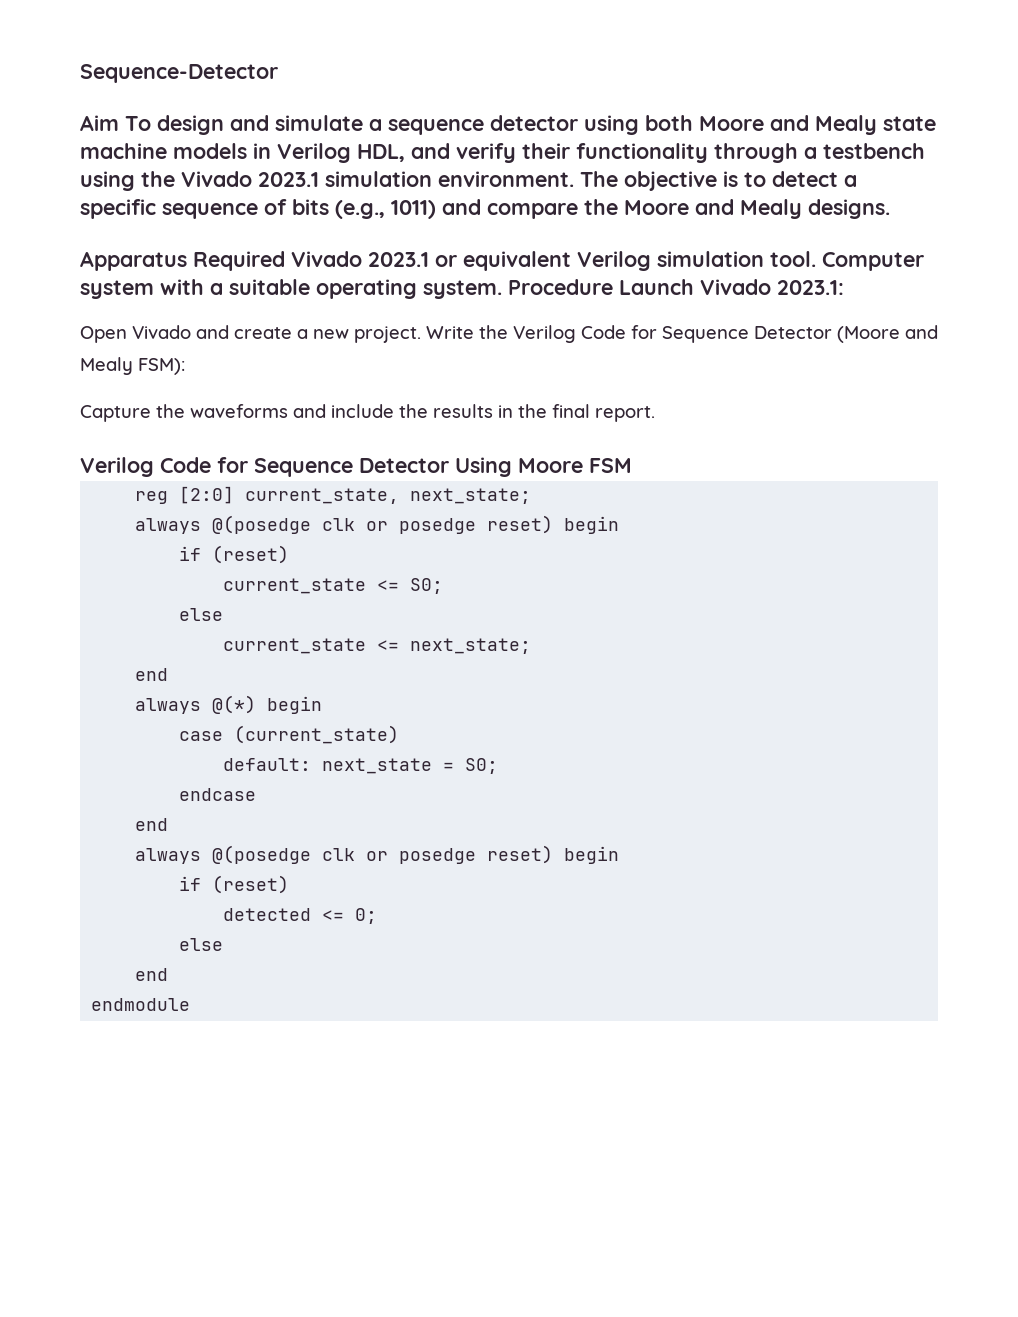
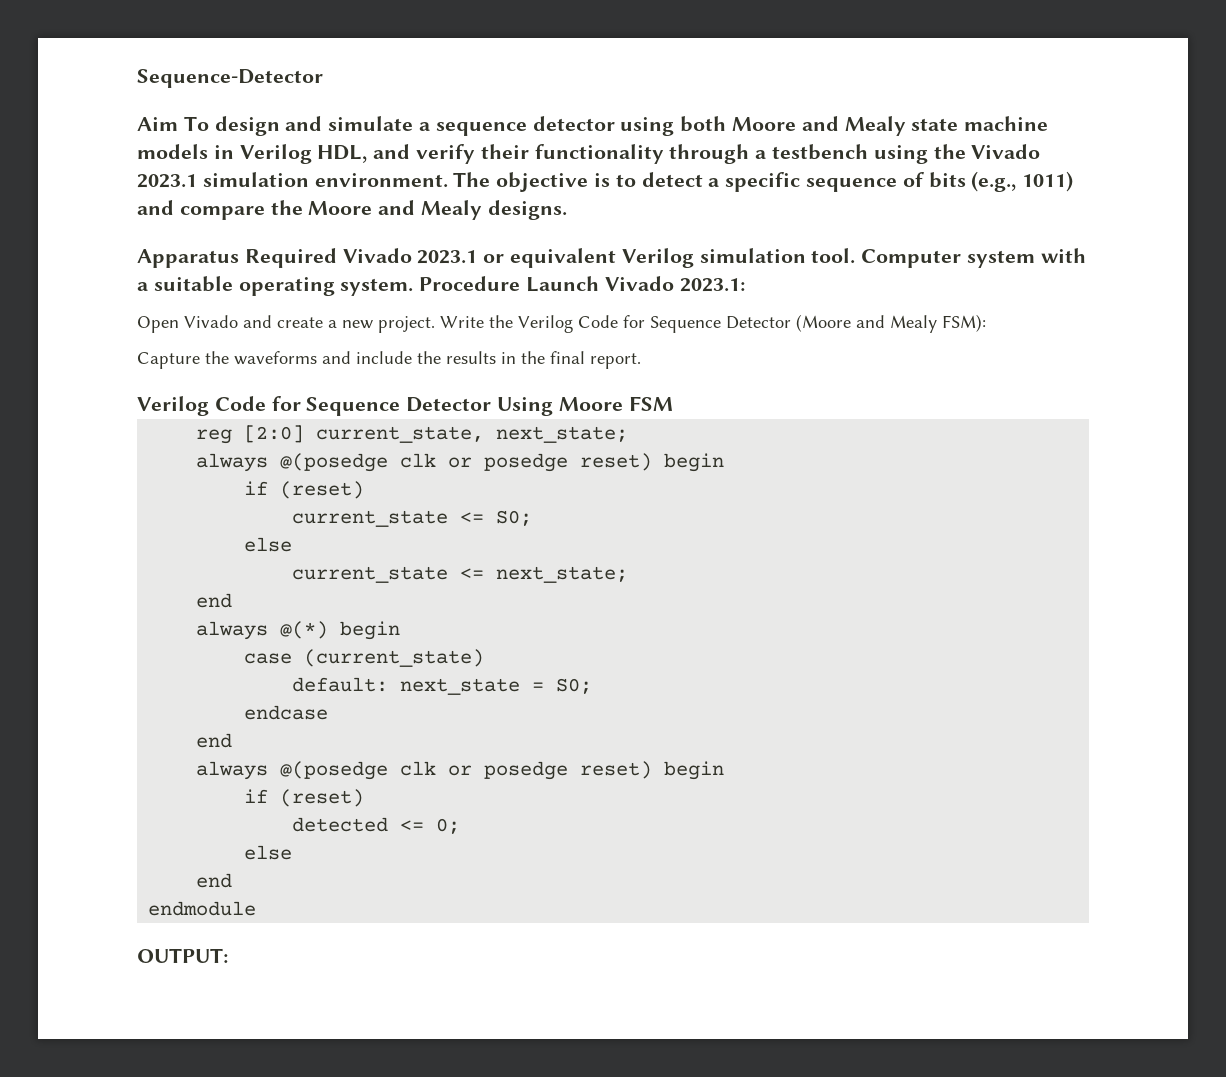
+ OUTPUT:

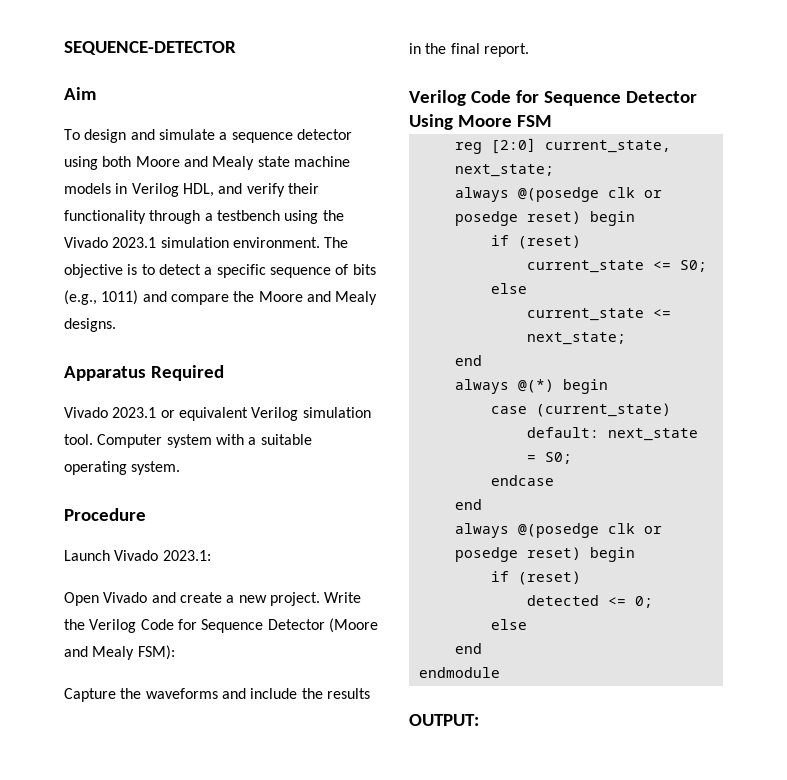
- Sequence-Detector
+ SEQUENCE-DETECTOR
- Aim To design and simulate a sequence detector using both Moore and Mealy state machine models in Verilog HDL, and verify their functionality through a testbench using the Vivado 2023.1 simulation environment.
+ Aim
+ To design and simulate a sequence detector using both Moore and Mealy state machine models in Verilog HDL, and verify their functionality through a testbench using the Vivado 2023.1 simulation environment.
- Apparatus Required Vivado 2023.1 or equivalent Verilog simulation tool.
+ Apparatus Required
+ Vivado 2023.1 or equivalent Verilog simulation tool.
- Computer system with a suitable operating system. Procedure Launch Vivado 2023.1:
+ Computer system with a suitable operating system.
+ Procedure
+ Launch Vivado 2023.1:

